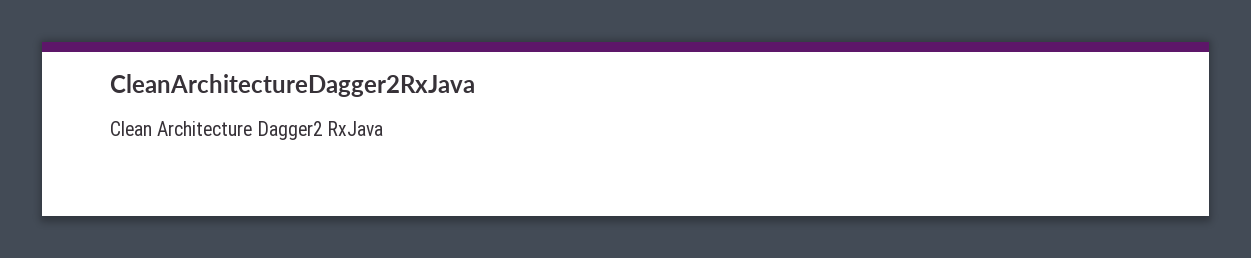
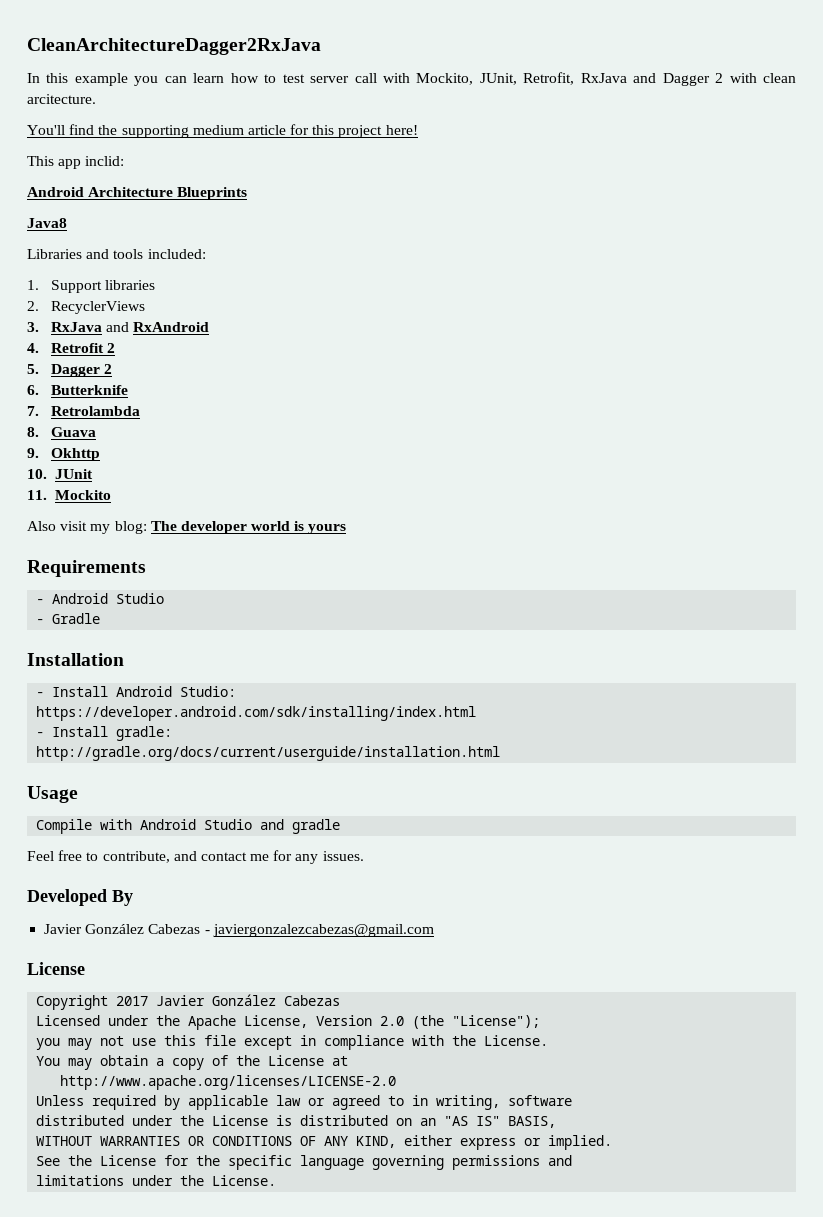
- Clean Architecture Dagger2 RxJava
+ In this example you can learn how to test server call with Mockito, JUnit, Retrofit, RxJava and Dagger 2 with clean arcitecture.
+ You'll find the supporting medium article for this project here!
+ This app inclid:
+ Android Architecture Blueprints
+ Java8
+ Libraries and tools included:
+ 1. Support libraries
+ 2. RecyclerViews
+ 3. RxJava and RxAndroid
+ 4. Retrofit 2
+ 5. Dagger 2
+ 6. Butterknife
+ 7. Retrolambda
+ 8. Guava
+ 9. Okhttp
+ 10. JUnit
+ 11. Mockito
+ Also visit my blog: The developer world is yours
+ Requirements
+ - Android Studio
+ - Gradle
+ Installation
+ - Install Android Studio:
+ https://developer.android.com/sdk/installing/index.html
+ - Install gradle:
+ http://gradle.org/docs/current/userguide/installation.html
+ Usage
+ Compile with Android Studio and gradle
+ Feel free to contribute, and contact me for any issues.
+ Developed By
+ Javier González Cabezas - javiergonzalezcabezas@gmail.com
+ License
+ Copyright 2017 Javier González Cabezas
+ Licensed under the Apache License, Version 2.0 (the "License");
+ you may not use this file except in compliance with the License.
+ You may obtain a copy of the License at
+ http://www.apache.org/licenses/LICENSE-2.0
+ Unless required by applicable law or agreed to in writing, software
+ distributed under the License is distributed on an "AS IS" BASIS,
+ WITHOUT WARRANTIES OR CONDITIONS OF ANY KIND, either express or implied.
+ See the License for the specific language governing permissions and
+ limitations under the License.

